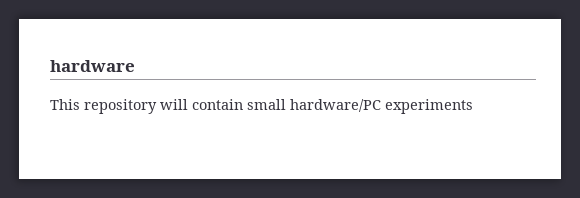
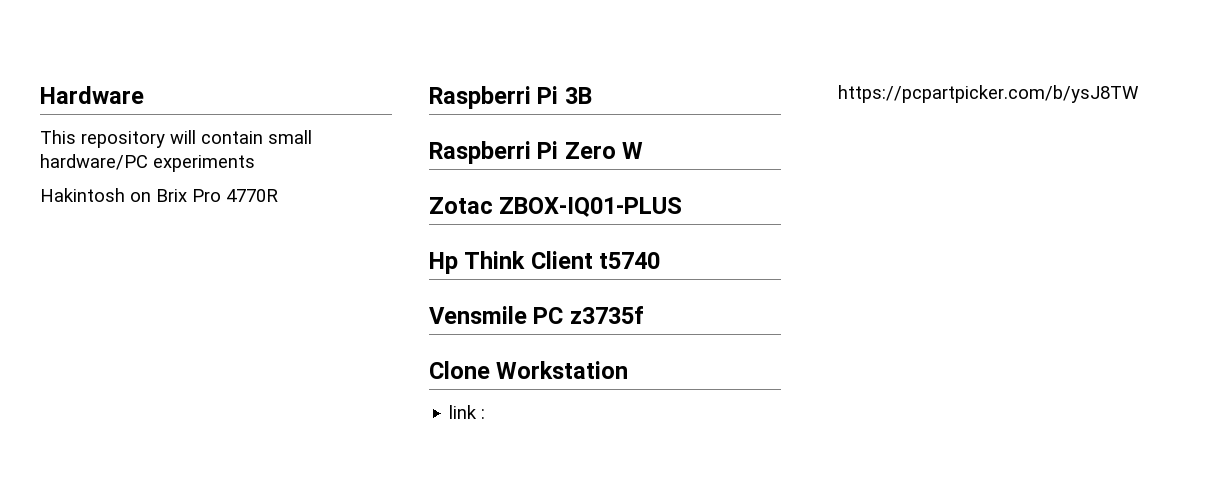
- hardware
+ Hardware
+ Hakintosh on Brix Pro 4770R
+ Raspberri Pi 3B
+ Raspberri Pi Zero W
+ Zotac ZBOX-IQ01-PLUS
+ Hp Think Client t5740
+ Vensmile PC z3735f
+ Clone Workstation
+ link : https://pcpartpicker.com/b/ysJ8TW

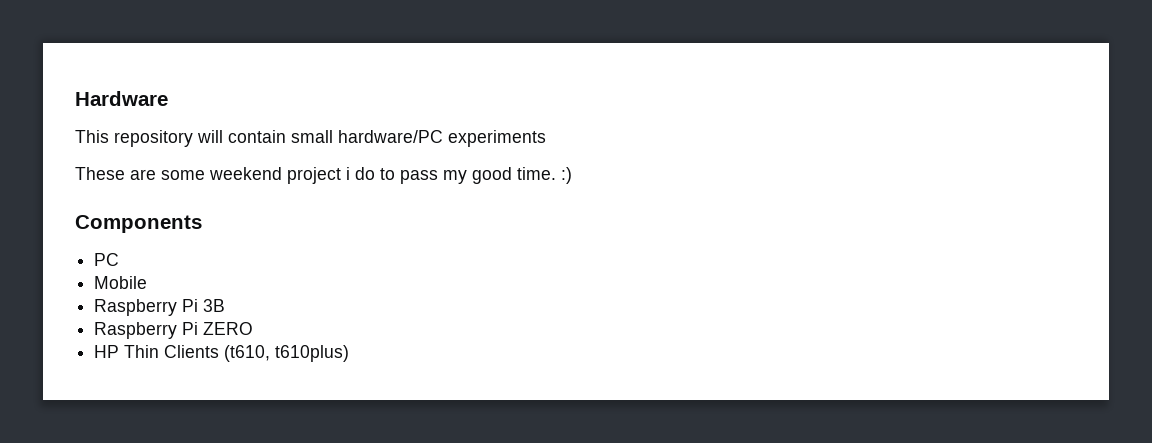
- Hakintosh on Brix Pro 4770R
- Raspberri Pi 3B
- Raspberri Pi Zero W
- Zotac ZBOX-IQ01-PLUS
- Hp Think Client t5740
- Vensmile PC z3735f
- Clone Workstation
- link : https://pcpartpicker.com/b/ysJ8TW
+ These are some weekend project i do to pass my good time. :)
+ Components
+ PC
+ Mobile
+ Raspberry Pi 3B
+ Raspberry Pi ZERO
+ HP Thin Clients (t610, t610plus)

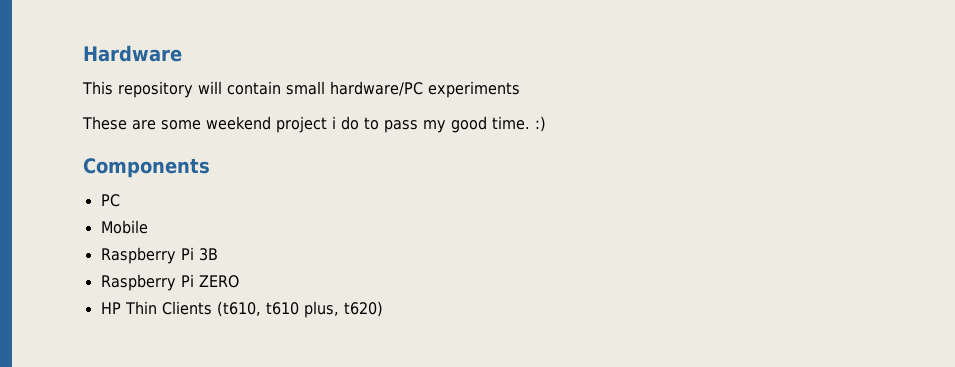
- HP Thin Clients (t610, t610plus)
+ HP Thin Clients (t610, t610 plus, t620)

